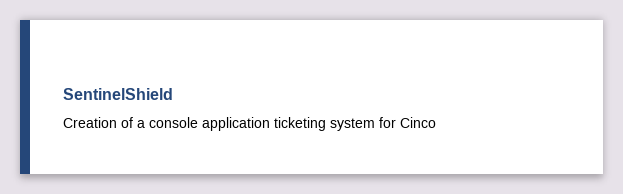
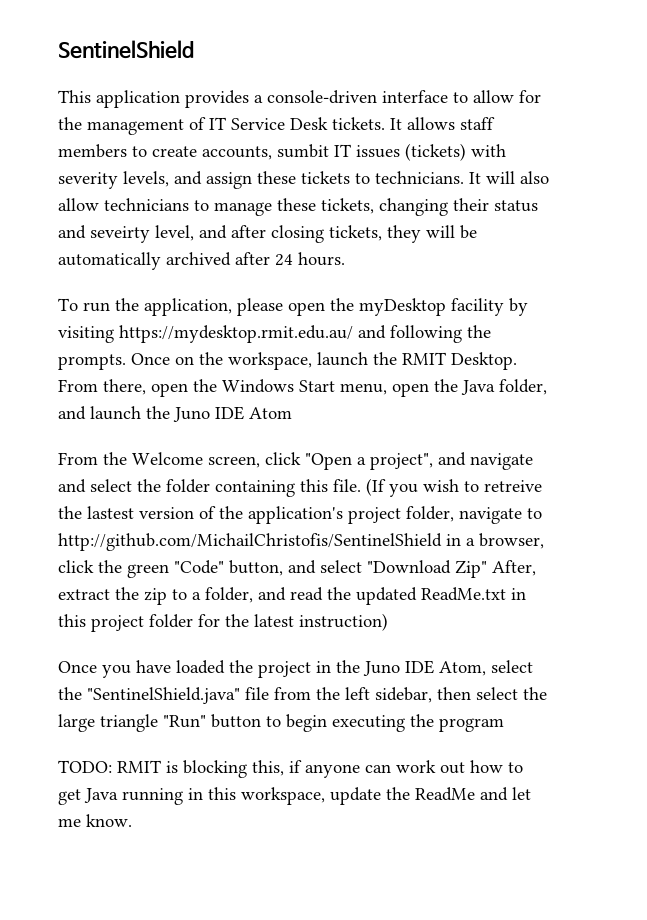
- Creation of a console application ticketing system for Cinco
+ This application provides a console-driven interface to allow for the management of IT Service Desk tickets. It allows staff members to create accounts, sumbit IT issues (tickets) with severity levels, and assign these tickets to technicians. It will also allow technicians to manage these tickets, changing their status and seveirty level, and after closing tickets, they will be automatically archived after 24 hours.
+ To run the application, please open the myDesktop facility by visiting https://mydesktop.rmit.edu.au/ and following the prompts. Once on the workspace, launch the RMIT Desktop. From there, open the Windows Start menu, open the Java folder, and launch the Juno IDE Atom
+ From the Welcome screen, click "Open a project", and navigate and select the folder containing this file. (If you wish to retreive the lastest version of the application's project folder, navigate to http://github.com/MichailChristofis/SentinelShield in a browser, click the green "Code" button, and select "Download Zip" After, extract the zip to a folder, and read the updated ReadMe.txt in this project folder for the latest instruction)
+ Once you have loaded the project in the Juno IDE Atom, select the "SentinelShield.java" file from the left sidebar, then select the large triangle "Run" button to begin executing the program
+ TODO: RMIT is blocking this, if anyone can work out how to get Java running in this workspace, update the ReadMe and let me know.

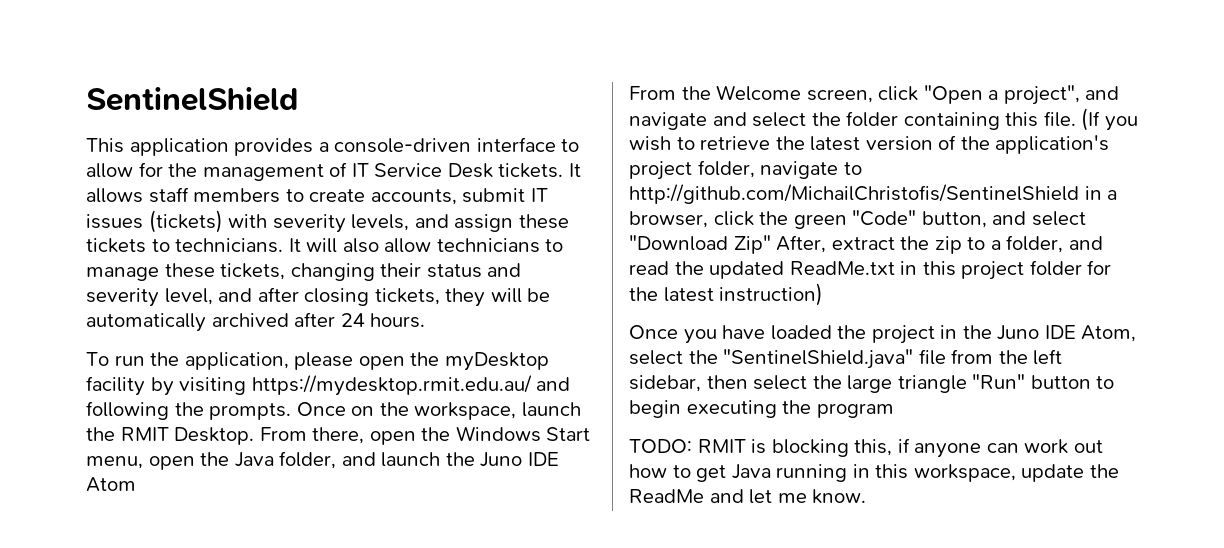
- It allows staff members to create accounts, sumbit IT issues (tickets) with severity levels, and assign these tickets to technicians.
+ It allows staff members to create accounts, submit IT issues (tickets) with severity levels, and assign these tickets to technicians.
- It will also allow technicians to manage these tickets, changing their status and seveirty level, and after closing tickets, they will be automatically archived after 24 hours.
+ It will also allow technicians to manage these tickets, changing their status and severity level, and after closing tickets, they will be automatically archived after 24 hours.
- (If you wish to retreive the lastest version of the application's project folder, navigate to http://github.com/MichailChristofis/SentinelShield in a browser, click the green "Code" button, and select "Download Zip" After, extract the zip to a folder, and read the updated ReadMe.txt in this project folder for the latest instruction)
+ (If you wish to retrieve the latest version of the application's project folder, navigate to http://github.com/MichailChristofis/SentinelShield in a browser, click the green "Code" button, and select "Download Zip" After, extract the zip to a folder, and read the updated ReadMe.txt in this project folder for the latest instruction)

